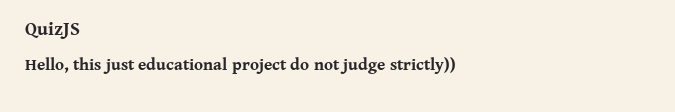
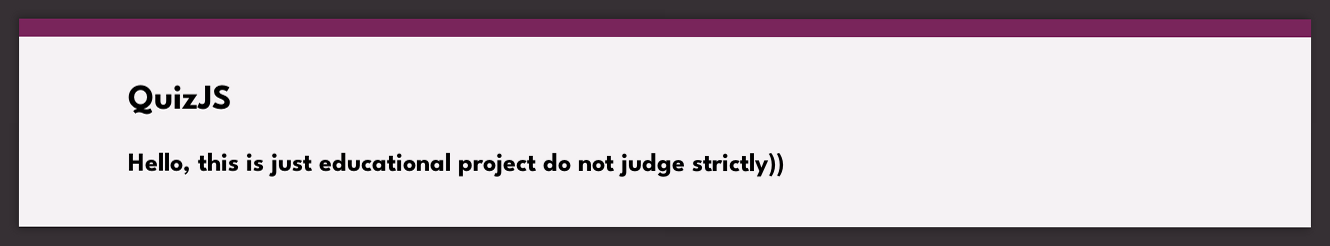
- Hello, this just educational project do not judge strictly))
+ Hello, this is just educational project do not judge strictly))

